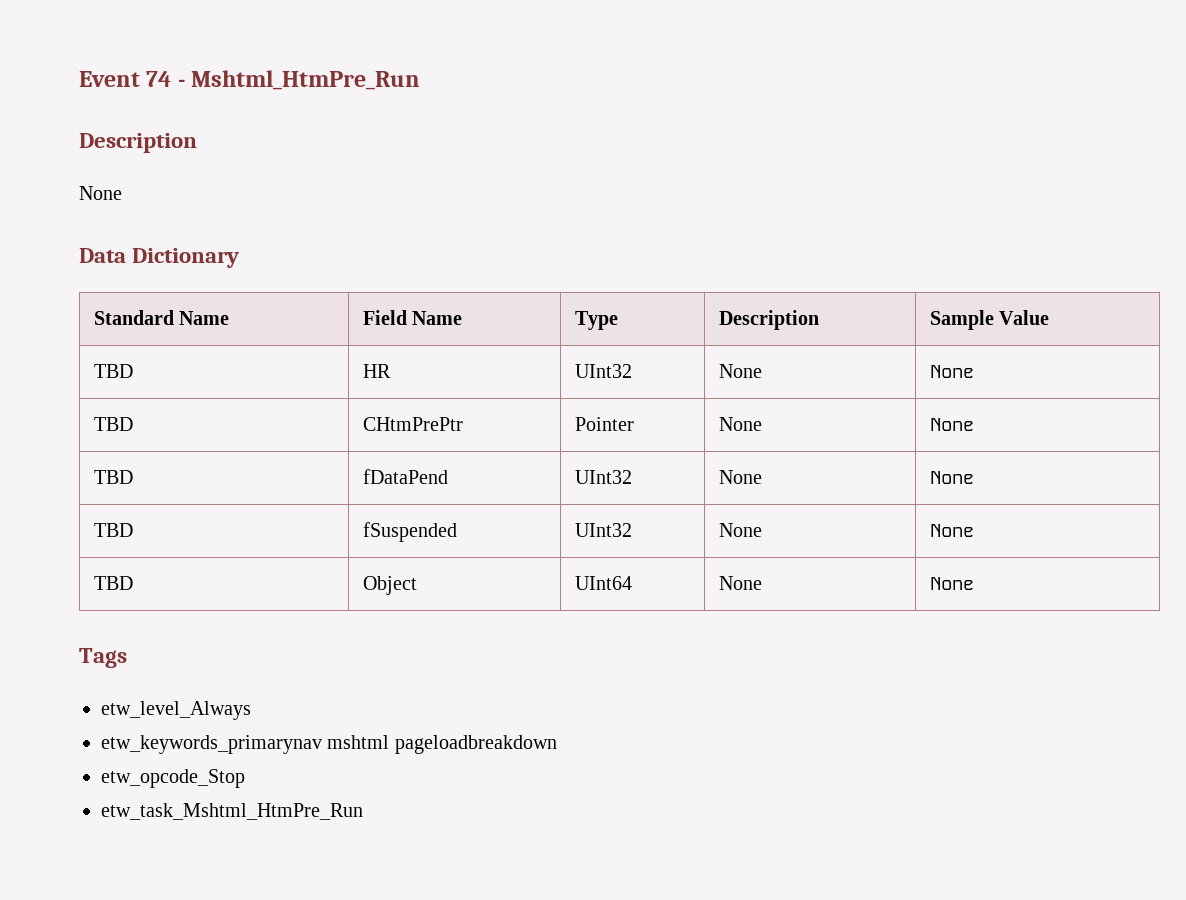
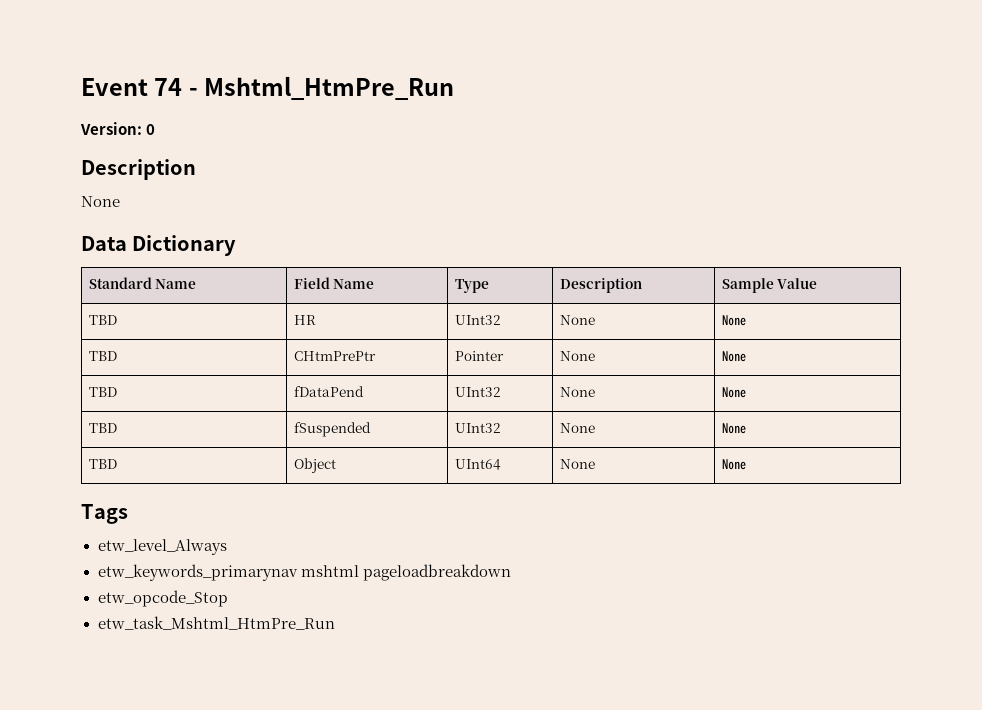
+ Version: 0

